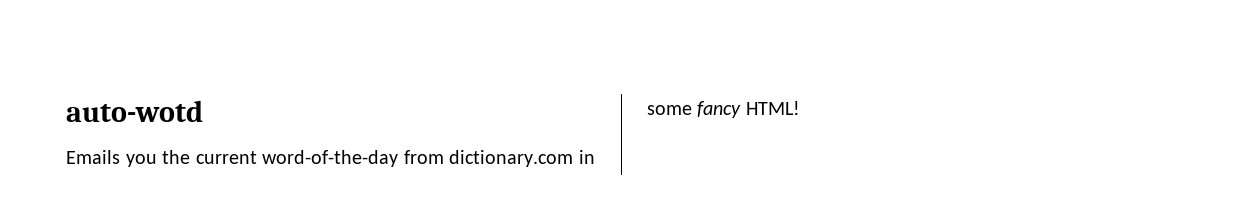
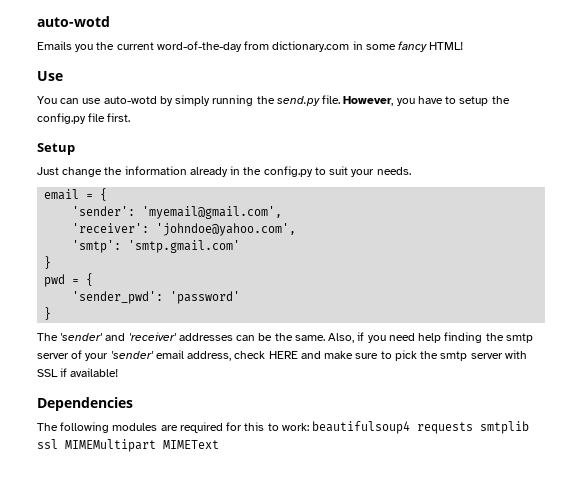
+ Use
+ You can use auto-wotd by simply running the send.py file. However, you have to setup the config.py file first.
+ Setup
+ Just change the information already in the config.py to suit your needs.
+ email = {
+ 'sender': 'myemail@gmail.com',
+ 'receiver': 'johndoe@yahoo.com',
+ 'smtp': 'smtp.gmail.com'
+ }
+ pwd = {
+ 'sender_pwd': 'password'
+ }
+ The 'sender' and 'receiver' addresses can be the same. Also, if you need help finding the smtp server of your 'sender' email address, check HERE and make sure to pick the smtp server with SSL if available!
+ Dependencies
+ The following modules are required for this to work: beautifulsoup4 requests smtplib ssl MIMEMultipart MIMEText

